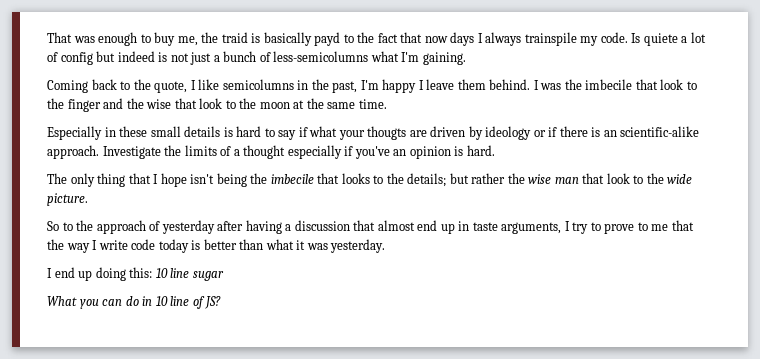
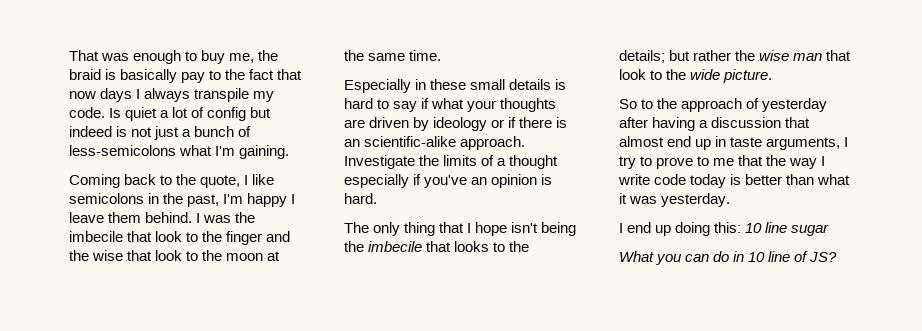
- That was enough to buy me, the traid is basically payd to the fact that now days I always trainspile my code.
+ That was enough to buy me, the braid is basically pay to the fact that now days I always transpile my code.
- Is quiete a lot of config but indeed is not just a bunch of less-semicolumns what I'm gaining.
+ Is quiet a lot of config but indeed is not just a bunch of less-semicolons what I'm gaining.
- Coming back to the quote, I like semicolumns in the past, I'm happy I leave them behind.
+ Coming back to the quote, I like semicolons in the past, I'm happy I leave them behind.
- Especially in these small details is hard to say if what your thougts are driven by ideology or if there is an scientific-alike approach.
+ Especially in these small details is hard to say if what your thoughts are driven by ideology or if there is an scientific-alike approach.

